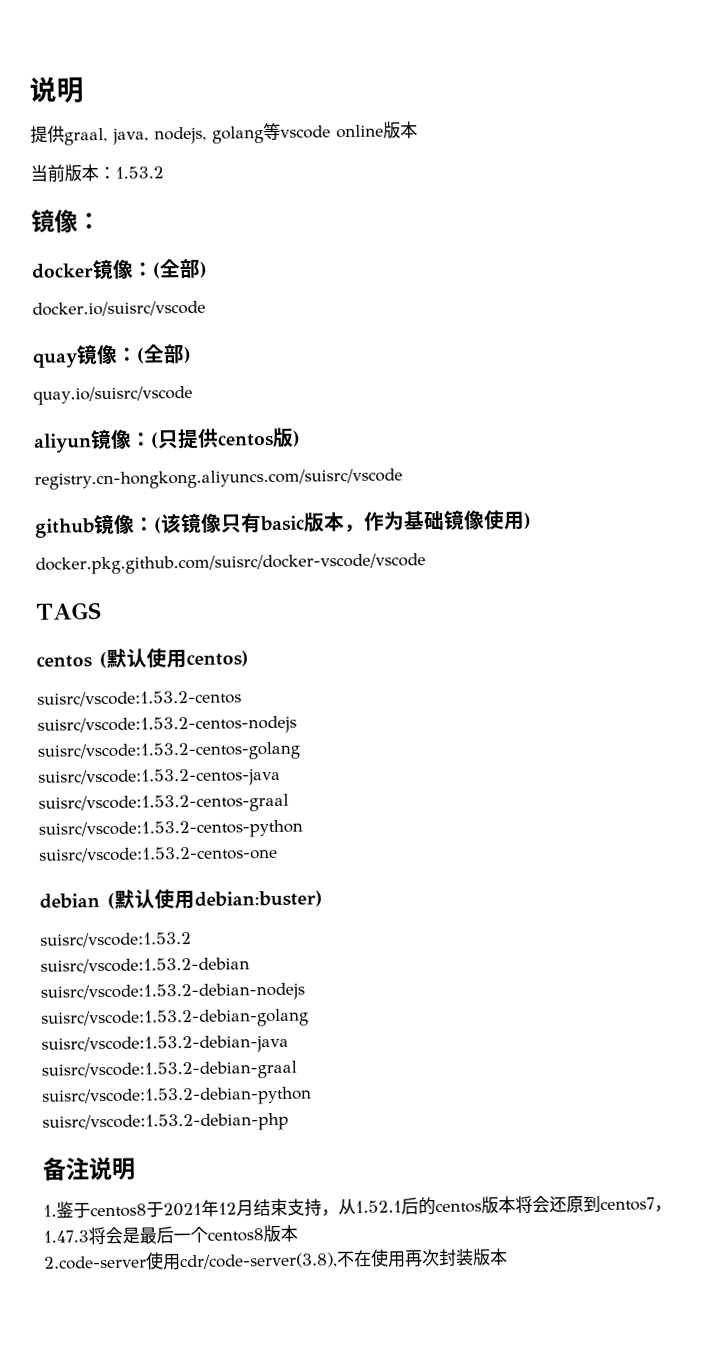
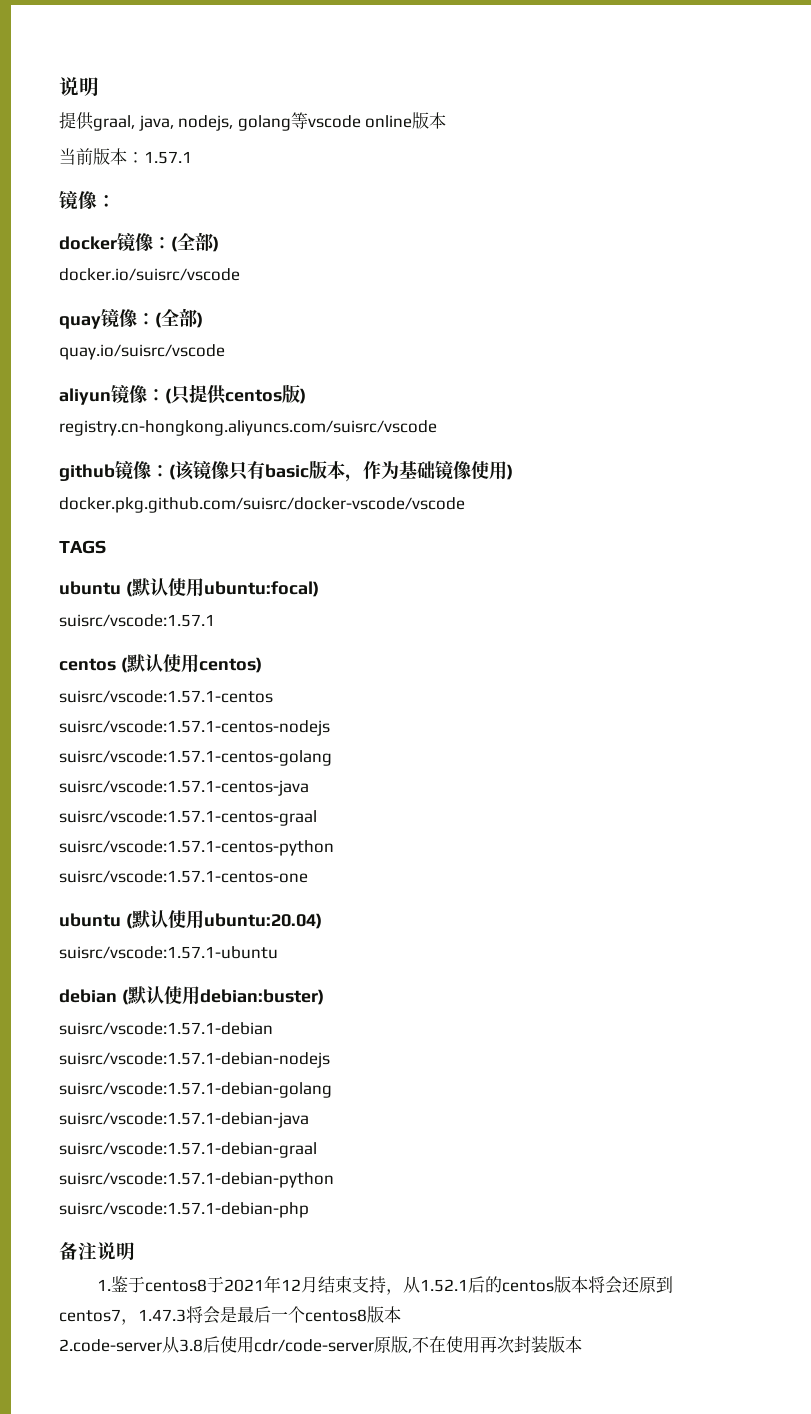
- 当前版本：1.53.2
+ 当前版本：1.57.1
+ ubuntu (默认使用ubuntu:focal)
+ suisrc/vscode:1.57.1
- suisrc/vscode:1.53.2-centos
- suisrc/vscode:1.53.2-centos-nodejs
- suisrc/vscode:1.53.2-centos-golang
- suisrc/vscode:1.53.2-centos-java
- suisrc/vscode:1.53.2-centos-graal
- suisrc/vscode:1.53.2-centos-python
- suisrc/vscode:1.53.2-centos-one
+ suisrc/vscode:1.57.1-centos
+ suisrc/vscode:1.57.1-centos-nodejs
+ suisrc/vscode:1.57.1-centos-golang
+ suisrc/vscode:1.57.1-centos-java
+ suisrc/vscode:1.57.1-centos-graal
+ suisrc/vscode:1.57.1-centos-python
+ suisrc/vscode:1.57.1-centos-one
+ ubuntu (默认使用ubuntu:20.04)
+ suisrc/vscode:1.57.1-ubuntu
- suisrc/vscode:1.53.2
- suisrc/vscode:1.53.2-debian
- suisrc/vscode:1.53.2-debian-nodejs
- suisrc/vscode:1.53.2-debian-golang
- suisrc/vscode:1.53.2-debian-java
- suisrc/vscode:1.53.2-debian-graal
- suisrc/vscode:1.53.2-debian-python
- suisrc/vscode:1.53.2-debian-php
+ suisrc/vscode:1.57.1-debian
+ suisrc/vscode:1.57.1-debian-nodejs
+ suisrc/vscode:1.57.1-debian-golang
+ suisrc/vscode:1.57.1-debian-java
+ suisrc/vscode:1.57.1-debian-graal
+ suisrc/vscode:1.57.1-debian-python
+ suisrc/vscode:1.57.1-debian-php
- 2.code-server使用cdr/code-server(3.8),不在使用再次封装版本
+ 2.code-server从3.8后使用cdr/code-server原版,不在使用再次封装版本

